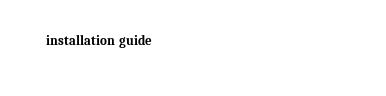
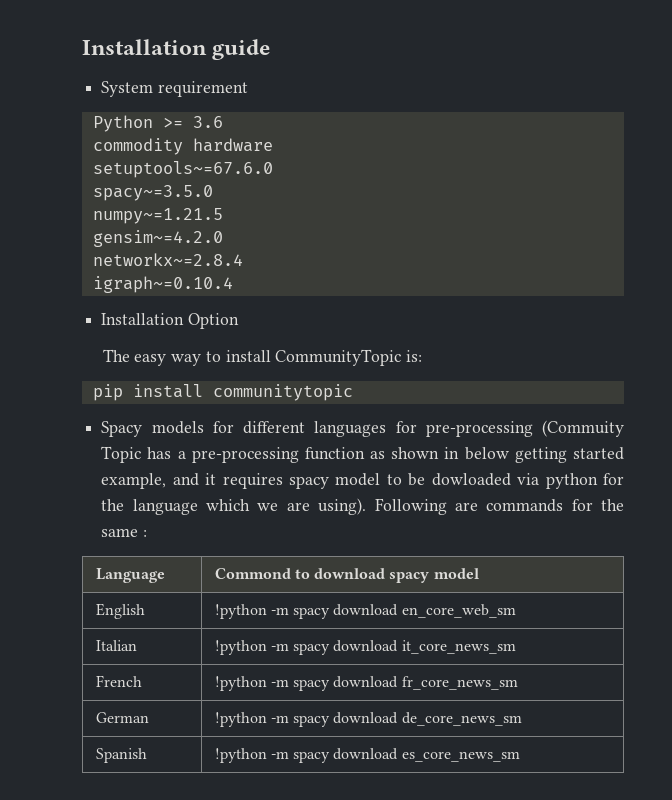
- installation guide
+ Installation guide
+ System requirement
+ Python >= 3.6
+ commodity hardware
+ setuptools~=67.6.0
+ spacy~=3.5.0
+ numpy~=1.21.5
+ gensim~=4.2.0
+ networkx~=2.8.4
+ igraph~=0.10.4
+ Installation Option
+ The easy way to install CommunityTopic is:
+ pip install communitytopic
+ Spacy models for different languages for pre-processing (Commuity Topic has a pre-processing function as shown in below getting started example, and it requires spacy model to be dowloaded via python for the language which we are using). Following are commands for the same :
+ Language | Commond to download spacy model
+ English | !python -m spacy download en_core_web_sm
+ Italian | !python -m spacy download it_core_news_sm
+ French | !python -m spacy download fr_core_news_sm
+ German | !python -m spacy download de_core_news_sm
+ Spanish | !python -m spacy download es_core_news_sm

